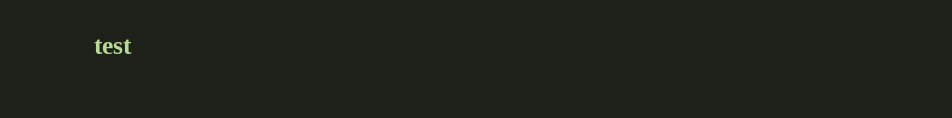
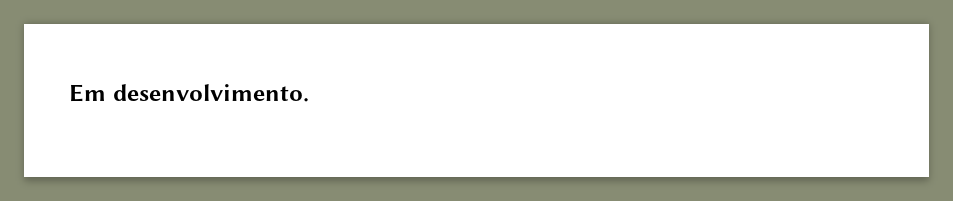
- test
+ Em desenvolvimento.

